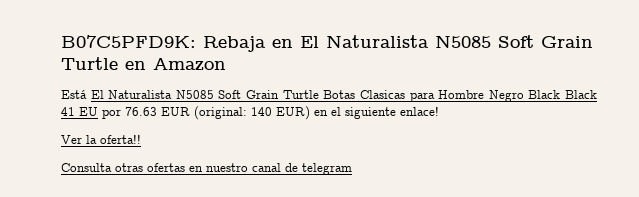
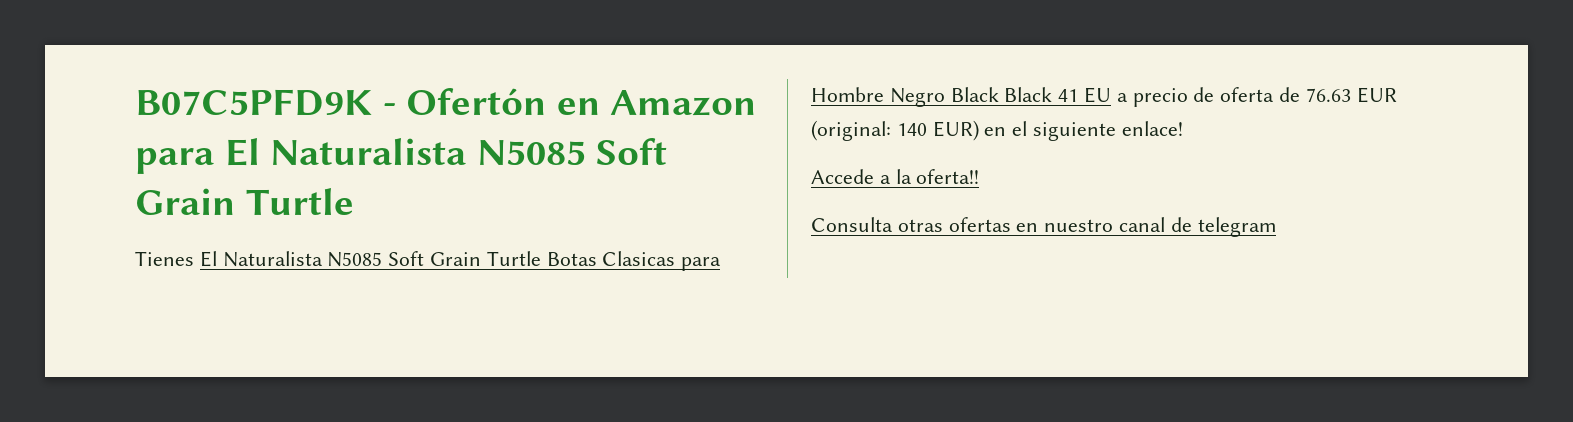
- B07C5PFD9K: Rebaja en El Naturalista N5085 Soft Grain Turtle en Amazon
- Está El Naturalista N5085 Soft Grain Turtle Botas Clasicas para Hombre Negro Black Black 41 EU por 76.63 EUR (original: 140 EUR) en el siguiente enlace!
+ B07C5PFD9K - Ofertón en Amazon para El Naturalista N5085 Soft Grain Turtle
+ Tienes El Naturalista N5085 Soft Grain Turtle Botas Clasicas para Hombre Negro Black Black 41 EU a precio de oferta de 76.63 EUR (original: 140 EUR) en el siguiente enlace!
- Ver la oferta!!
+ Accede a la oferta!!

